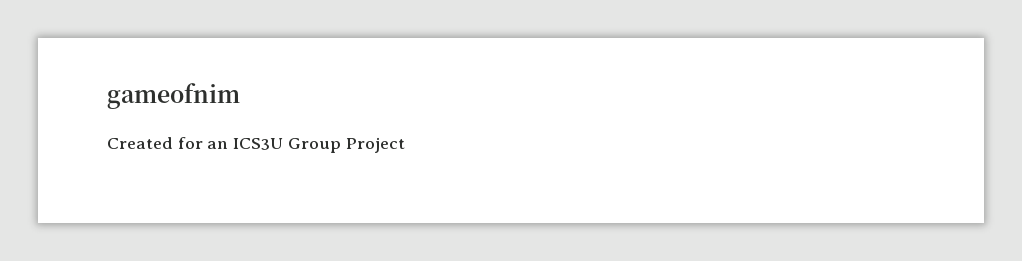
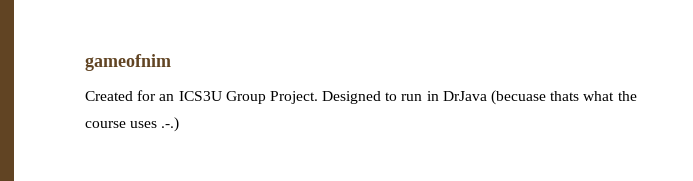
- Created for an ICS3U Group Project
+ Created for an ICS3U Group Project. Designed to run in DrJava (becuase thats what the course uses .-.)

